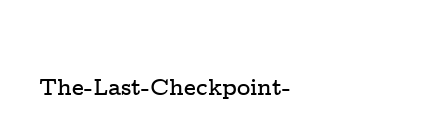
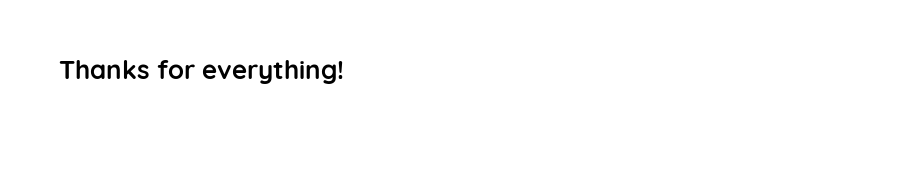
- The-Last-Checkpoint-
+ Thanks for everything!

